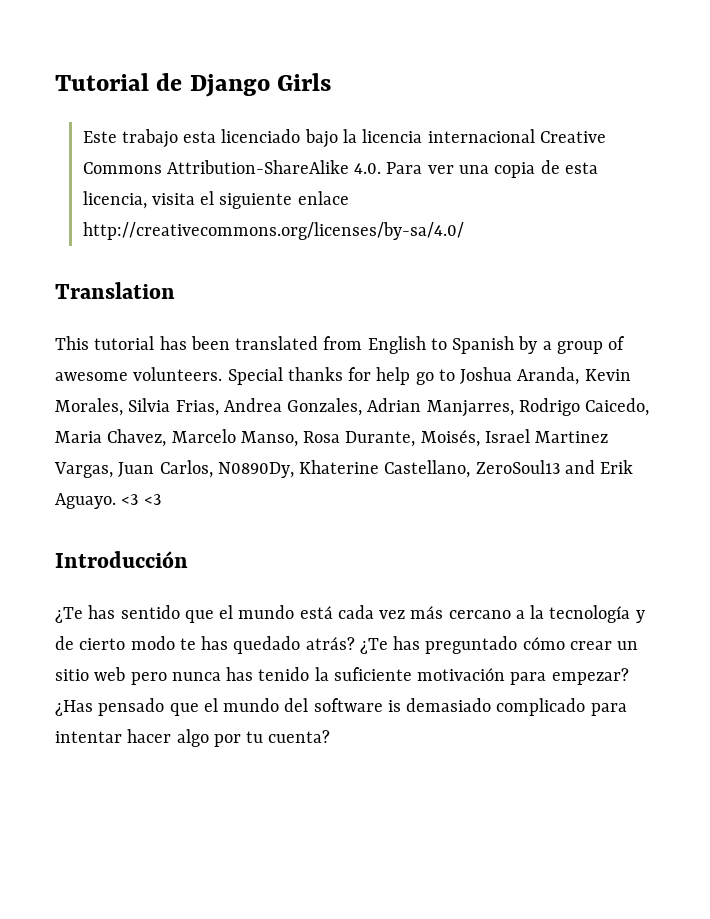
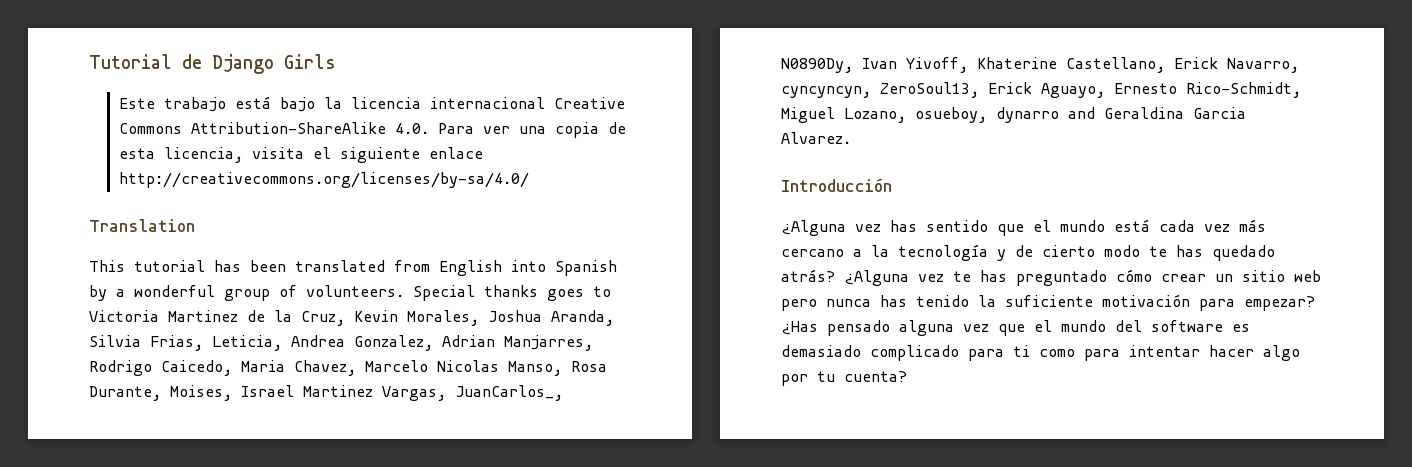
- Este trabajo esta licenciado bajo la licencia internacional Creative Commons Attribution-ShareAlike 4.0. Para ver una copia de esta licencia, visita el siguiente enlace http://creativecommons.org/licenses/by-sa/4.0/
+ Este trabajo está bajo la licencia internacional Creative Commons Attribution-ShareAlike 4.0. Para ver una copia de esta licencia, visita el siguiente enlace http://creativecommons.org/licenses/by-sa/4.0/
- This tutorial has been translated from English to Spanish by a group of awesome volunteers.
+ This tutorial has been translated from English into Spanish by a wonderful group of volunteers.
- Special thanks for help go to Joshua Aranda, Kevin Morales, Silvia Frias, Andrea Gonzales, Adrian Manjarres, Rodrigo Caicedo, Maria Chavez, Marcelo Manso, Rosa Durante, Moisés, Israel Martinez Vargas, Juan Carlos, N0890Dy, Khaterine Castellano, ZeroSoul13 and Erik Aguayo. <3 <3
+ Special thanks goes to Victoria Martinez de la Cruz, Kevin Morales, Joshua Aranda, Silvia Frias, Leticia, Andrea Gonzalez, Adrian Manjarres, Rodrigo Caicedo, Maria Chavez, Marcelo Nicolas Manso, Rosa Durante, Moises, Israel Martinez Vargas, JuanCarlos_, N0890Dy, Ivan Yivoff, Khaterine Castellano, Erick Navarro, cyncyncyn, ZeroSoul13, Erick Aguayo, Ernesto Rico-Schmidt, Miguel Lozano, osueboy, dynarro and Geraldina Garcia Alvarez.
- ¿Te has sentido que el mundo está cada vez más cercano a la tecnología y de cierto modo te has quedado atrás?
+ ¿Alguna vez has sentido que el mundo está cada vez más cercano a la tecnología y de cierto modo te has quedado atrás?
- ¿Te has preguntado cómo crear un sitio web pero nunca has tenido la suficiente motivación para empezar?
+ ¿Alguna vez te has preguntado cómo crear un sitio web pero nunca has tenido la suficiente motivación para empezar?
- ¿Has pensado que el mundo del software is demasiado complicado para intentar hacer algo por tu cuenta?
+ ¿Has pensado alguna vez que el mundo del software es demasiado complicado para ti como para intentar hacer algo por tu cuenta?

